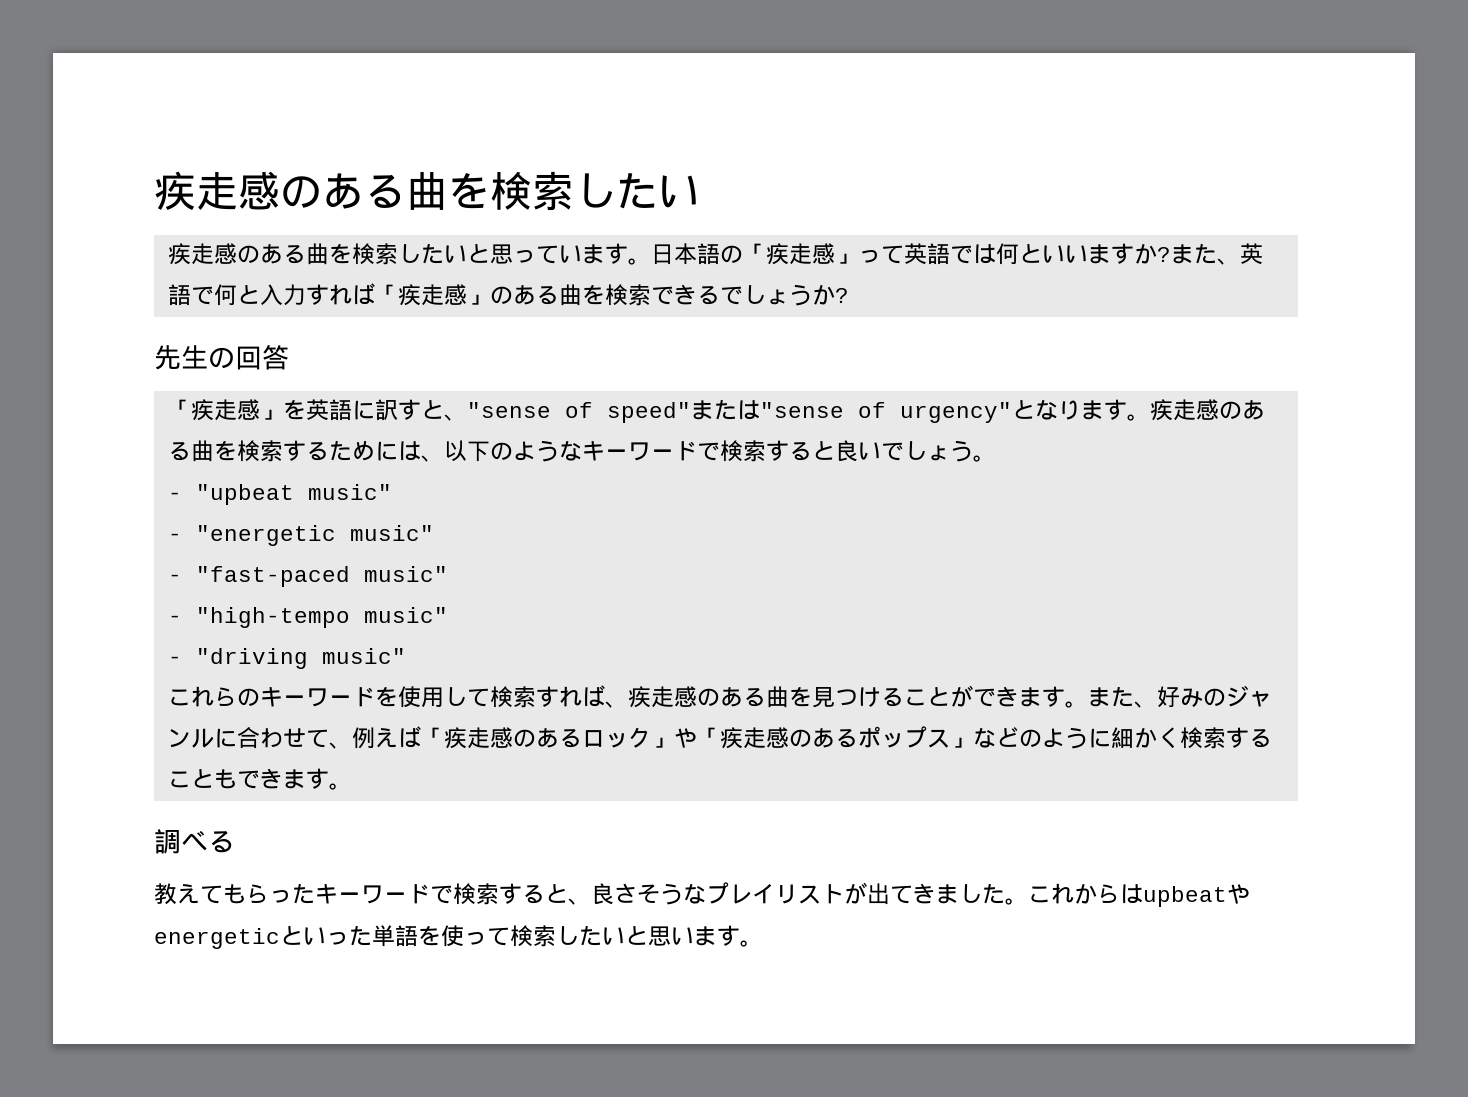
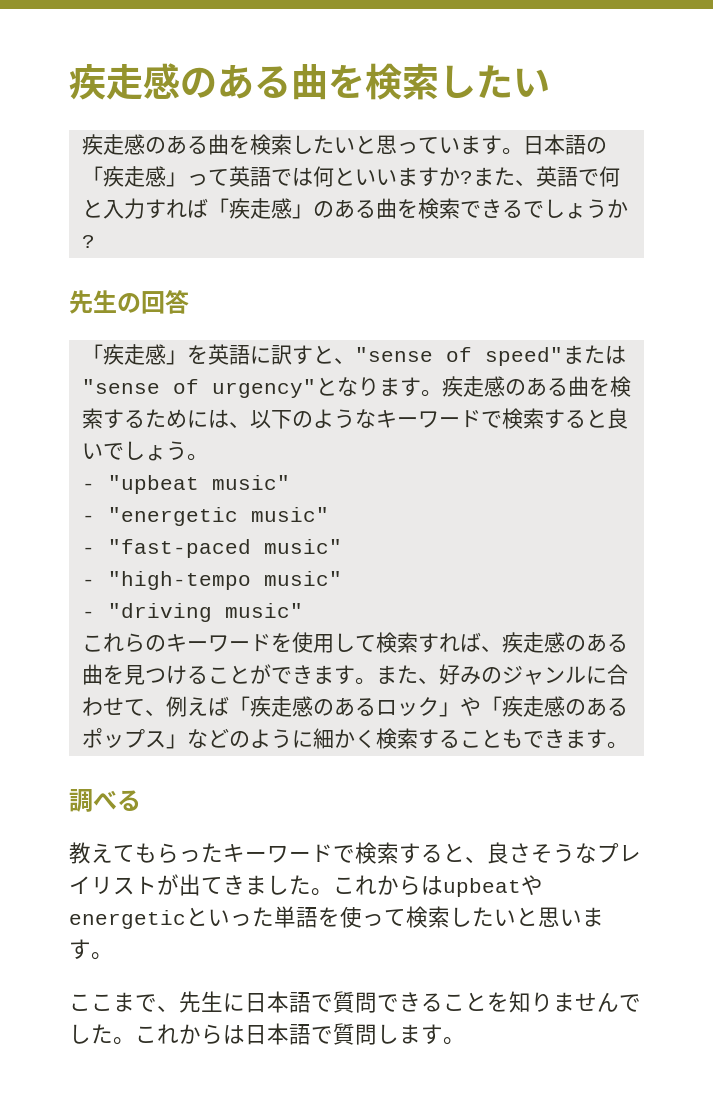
+ ここまで、先生に日本語で質問できることを知りませんでした。これからは日本語で質問します。

